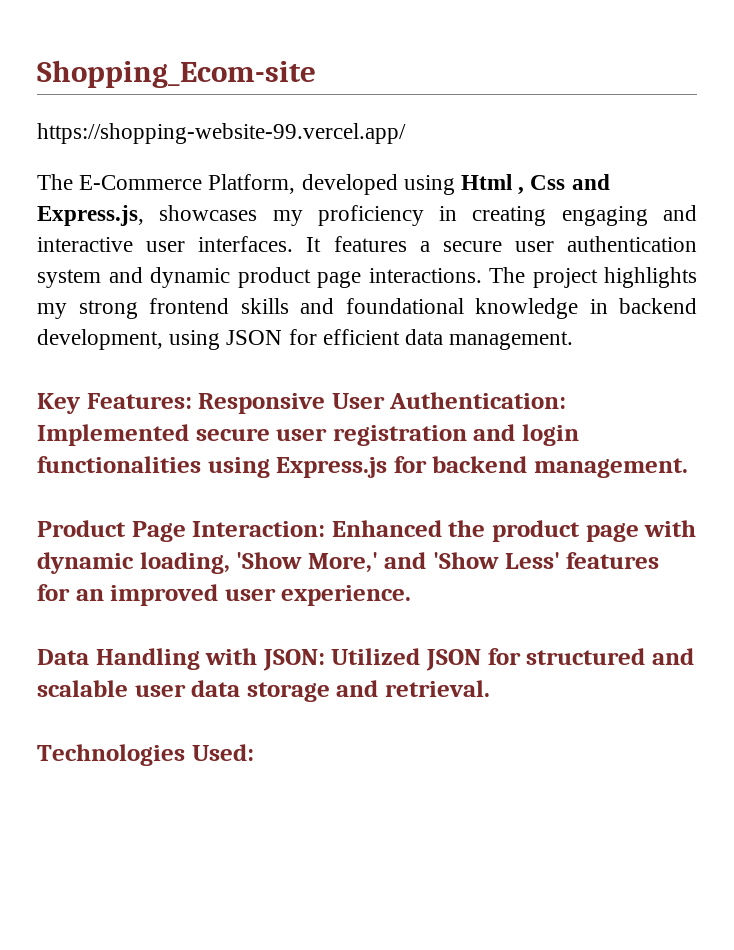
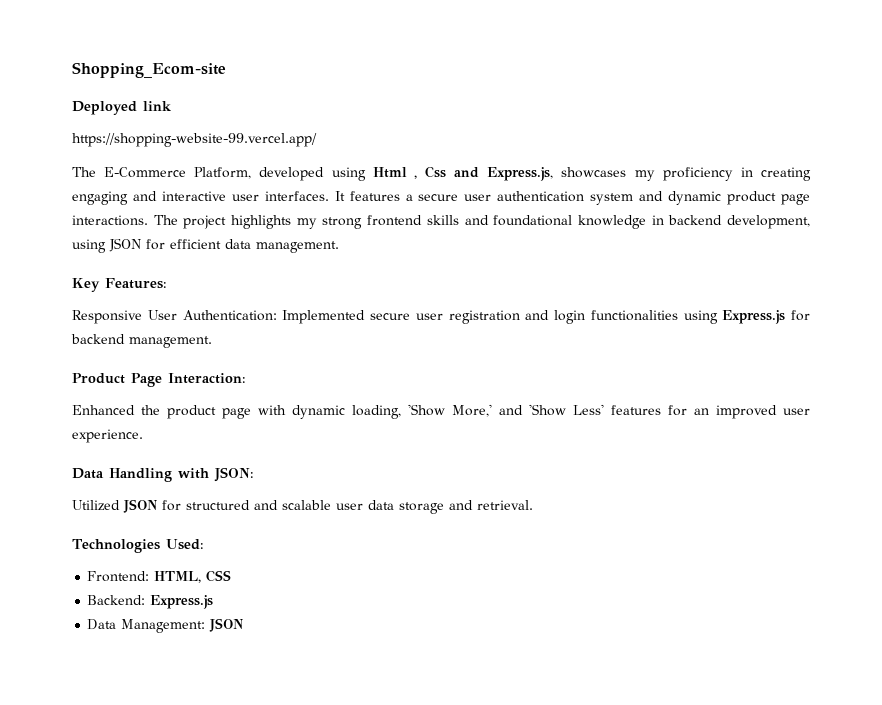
+ Deployed link
- Key Features: Responsive User Authentication: Implemented secure user registration and login functionalities using Express.js for backend management.
+ Key Features:
+ Responsive User Authentication: Implemented secure user registration and login functionalities using Express.js for backend management.
- Product Page Interaction: Enhanced the product page with dynamic loading, 'Show More,' and 'Show Less' features for an improved user experience.
+ Product Page Interaction:
+ Enhanced the product page with dynamic loading, 'Show More,' and 'Show Less' features for an improved user experience.
- Data Handling with JSON: Utilized JSON for structured and scalable user data storage and retrieval.
+ Data Handling with JSON:
+ Utilized JSON for structured and scalable user data storage and retrieval.
+ Frontend: HTML, CSS
+ Backend: Express.js
+ Data Management: JSON

